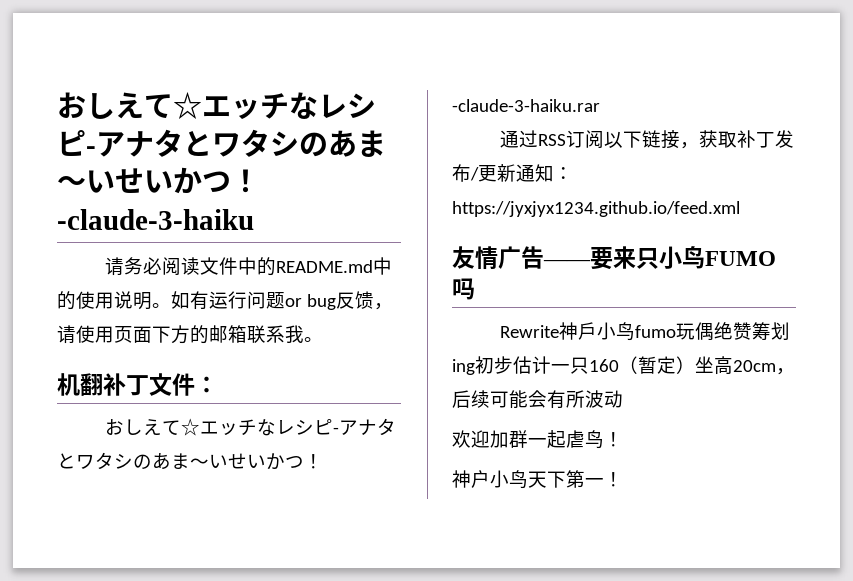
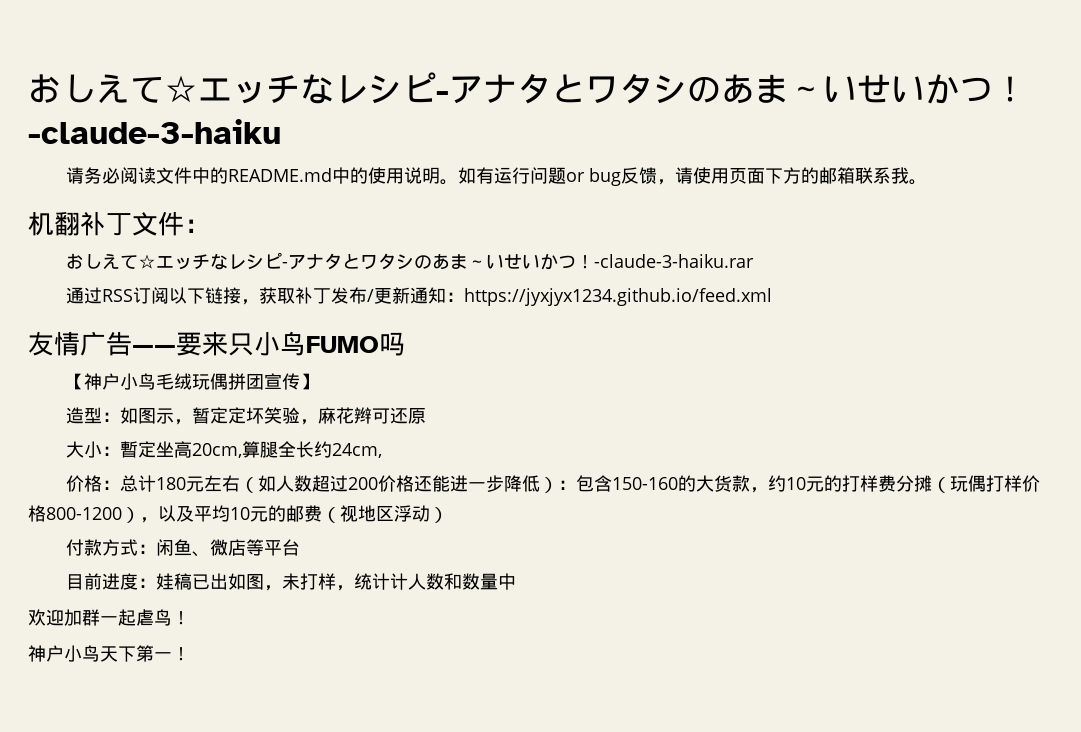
- Rewrite神戶小鸟fumo玩偶绝赞筹划ing初步估计一只160（暂定）坐高20cm，后续可能会有所波动
+ 【神户小鸟毛绒玩偶拼团宣传】
+ 造型：如图示，暂定定坏笑验，麻花辫可还原
+ 大小：暫定坐高20cm,算腿全长约24cm,
+ 价格：总计180元左右（如人数超过200价格还能进一步降低）：包含150-160的大货款，约10元的打样费分摊（玩偶打样价格800-1200），以及平均10元的邮费（视地区浮动）
+ 付款方式：闲鱼、微店等平台
+ 目前进度：娃稿已出如图，未打样，统计计人数和数量中

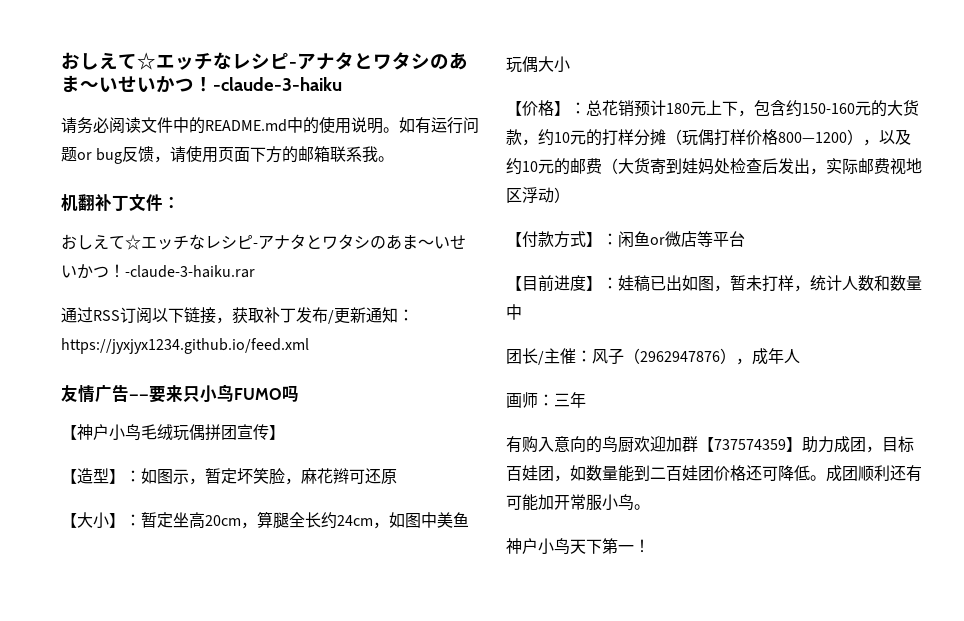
- 造型：如图示，暂定定坏笑验，麻花辫可还原
+ 【造型】：如图示，暂定坏笑脸，麻花辫可还原
- 大小：暫定坐高20cm,算腿全长约24cm,
- 价格：总计180元左右（如人数超过200价格还能进一步降低）：包含150-160的大货款，约10元的打样费分摊（玩偶打样价格800-1200），以及平均10元的邮费（视地区浮动）
+ 【大小】：暂定坐高20cm，算腿全长约24cm，如图中美鱼玩偶大小
+ 【价格】：总花销预计180元上下，包含约150-160元的大货款，约10元的打样分摊（玩偶打样价格800—1200），以及约10元的邮费（大货寄到娃妈处检查后发出，实际邮费视地区浮动）
- 付款方式：闲鱼、微店等平台
+ 【付款方式】：闲鱼or微店等平台
- 目前进度：娃稿已出如图，未打样，统计计人数和数量中
+ 【目前进度】：娃稿已出如图，暂未打样，统计人数和数量中
- 欢迎加群一起虐鸟！
+ 团长/主催：风子（2962947876），成年人
+ 画师：三年
+ 有购入意向的鸟厨欢迎加群【737574359】助力成团，目标百娃团，如数量能到二百娃团价格还可降低。成团顺利还有可能加开常服小鸟。

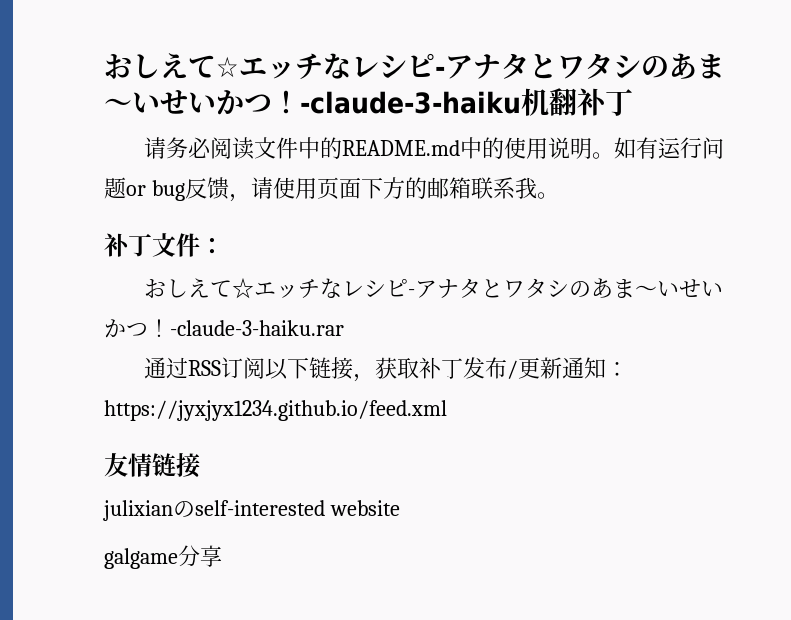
- -claude-3-haiku
+ -claude-3-haiku机翻补丁
- 机翻补丁文件：
+ 补丁文件：
- 友情广告——要来只小鸟FUMO吗
- 【神户小鸟毛绒玩偶拼团宣传】
- 【造型】：如图示，暂定坏笑脸，麻花辫可还原
- 【大小】：暂定坐高20cm，算腿全长约24cm，如图中美鱼玩偶大小
- 【价格】：总花销预计180元上下，包含约150-160元的大货款，约10元的打样分摊（玩偶打样价格800—1200），以及约10元的邮费（大货寄到娃妈处检查后发出，实际邮费视地区浮动）
- 【付款方式】：闲鱼or微店等平台
- 【目前进度】：娃稿已出如图，暂未打样，统计人数和数量中
- 团长/主催：风子（2962947876），成年人
- 画师：三年
- 有购入意向的鸟厨欢迎加群【737574359】助力成团，目标百娃团，如数量能到二百娃团价格还可降低。成团顺利还有可能加开常服小鸟。
- 神户小鸟天下第一！
+ 友情链接
+ julixianのself-interested website
+ galgame分享

